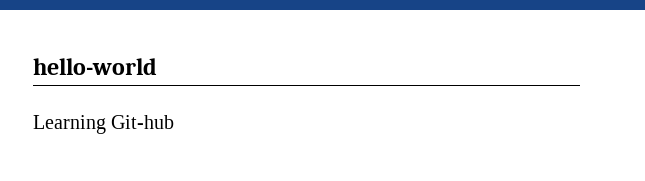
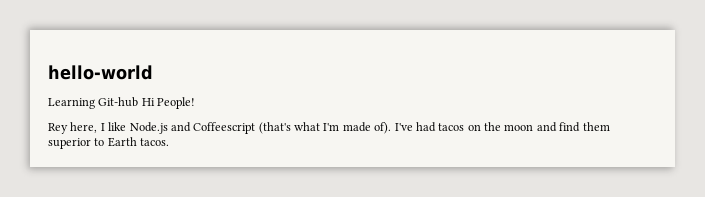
- Learning Git-hub
+ Learning Git-hub Hi People!
+ Rey here, I like Node.js and Coffeescript (that's what I'm made of). I've had tacos on the moon and find them superior to Earth tacos.

